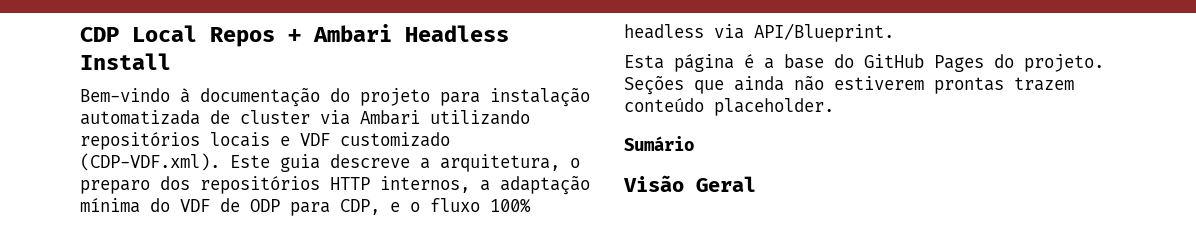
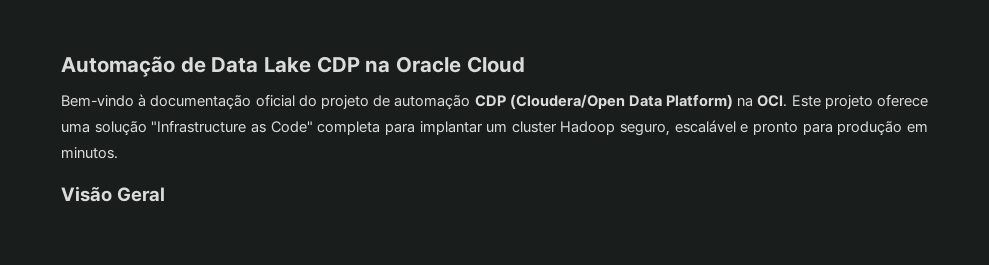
- CDP Local Repos + Ambari Headless Install
+ Automação de Data Lake CDP na Oracle Cloud
- Bem-vindo à documentação do projeto para instalação automatizada de cluster via Ambari utilizando repositórios locais e VDF customizado (CDP-VDF.xml). Este guia descreve a arquitetura, o preparo dos repositórios HTTP internos, a adaptação mínima do VDF de ODP para CDP, e o fluxo 100% headless via API/Blueprint.
- Esta página é a base do GitHub Pages do projeto. Seções que ainda não estiverem prontas trazem conteúdo placeholder.
- Sumário
+ Bem-vindo à documentação oficial do projeto de automação CDP (Cloudera/Open Data Platform) na OCI. Este projeto oferece uma solução "Infrastructure as Code" completa para implantar um cluster Hadoop seguro, escalável e pronto para produção em minutos.

